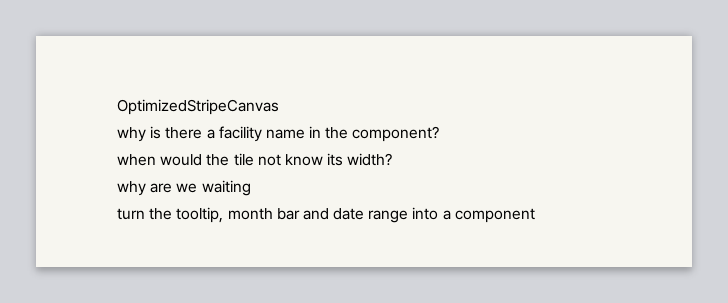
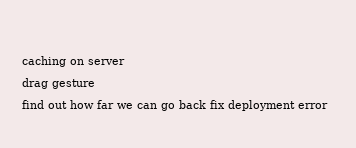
- OptimizedStripeCanvas
- why is there a facility name in the component?
- when would the tile not know its width?
- why are we waiting
- turn the tooltip, month bar and date range into a component
+ caching on server
+ drag gesture
+ find out how far we can go back fix deployment error

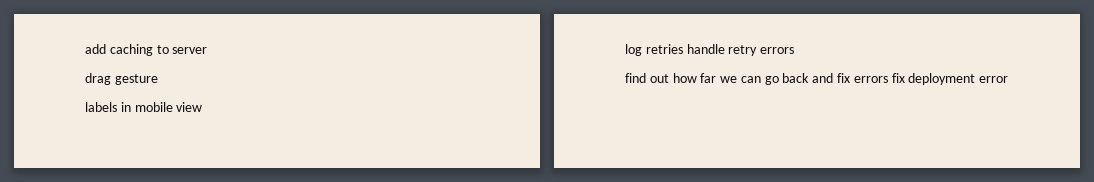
- caching on server
+ add caching to server
+ labels in mobile view
+ log retries handle retry errors
- find out how far we can go back fix deployment error
+ find out how far we can go back and fix errors fix deployment error

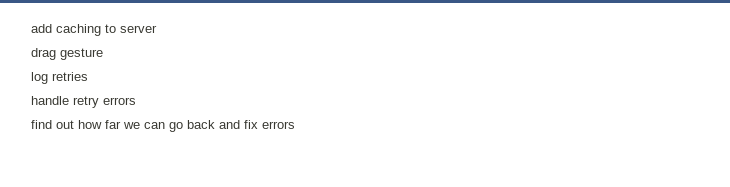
- labels in mobile view
- log retries handle retry errors
+ log retries
+ handle retry errors
- find out how far we can go back and fix errors fix deployment error
+ find out how far we can go back and fix errors

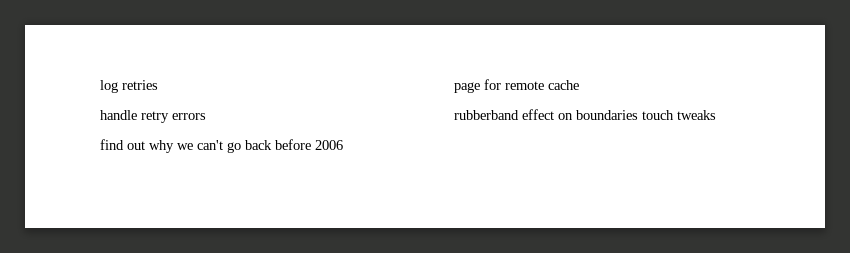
- add caching to server
- drag gesture
- find out how far we can go back and fix errors
+ find out why we can't go back before 2006
+ page for remote cache
+ rubberband effect on boundaries touch tweaks

